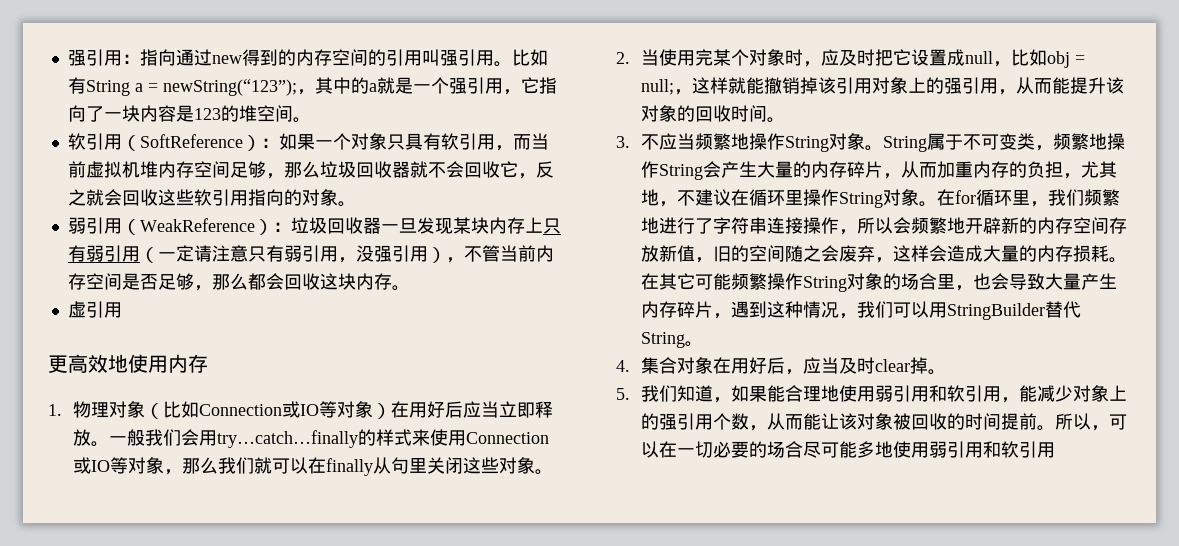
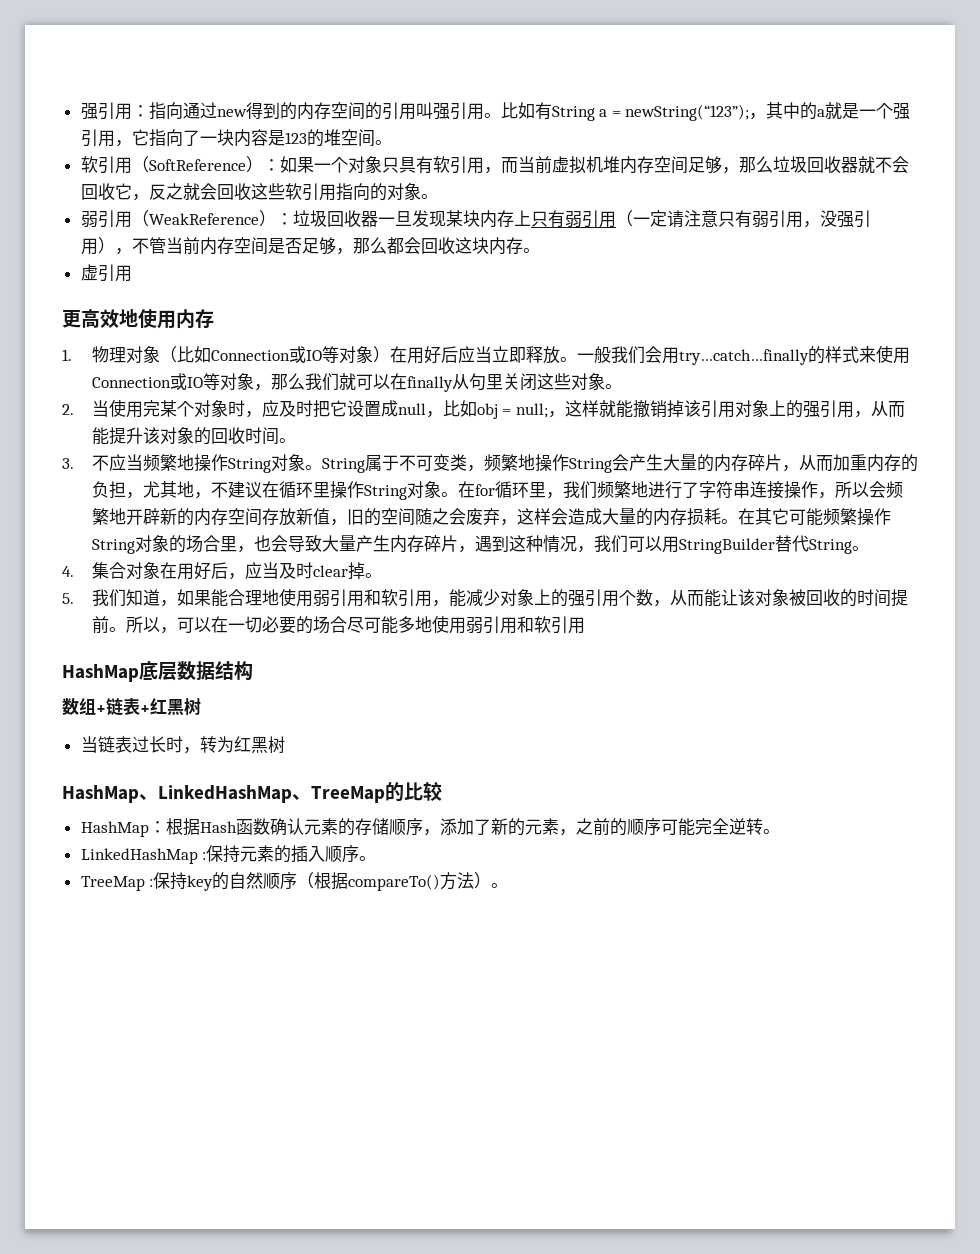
+ HashMap底层数据结构
+ 数组+链表+红黑树
+ 当链表过长时，转为红黑树
+ HashMap、LinkedHashMap、TreeMap的比较
+ HashMap：根据Hash函数确认元素的存储顺序，添加了新的元素，之前的顺序可能完全逆转。
+ LinkedHashMap :保持元素的插入顺序。
+ TreeMap :保持key的自然顺序（根据compareTo()方法）。

